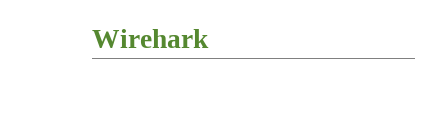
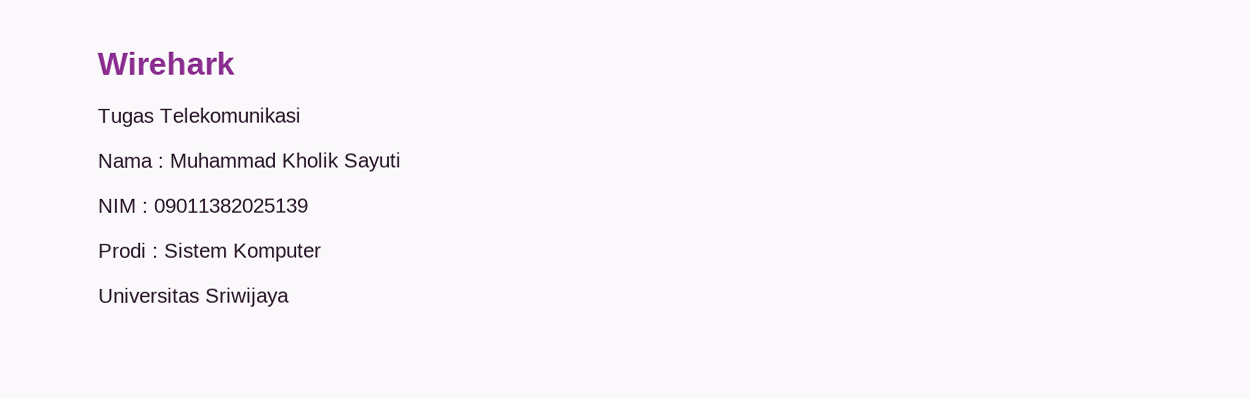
+ Tugas Telekomunikasi
+ Nama : Muhammad Kholik Sayuti
+ NIM : 09011382025139
+ Prodi : Sistem Komputer
+ Universitas Sriwijaya

